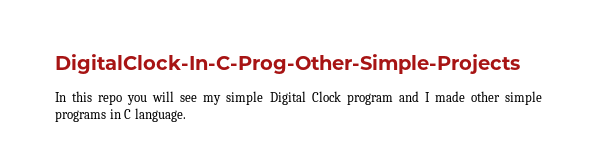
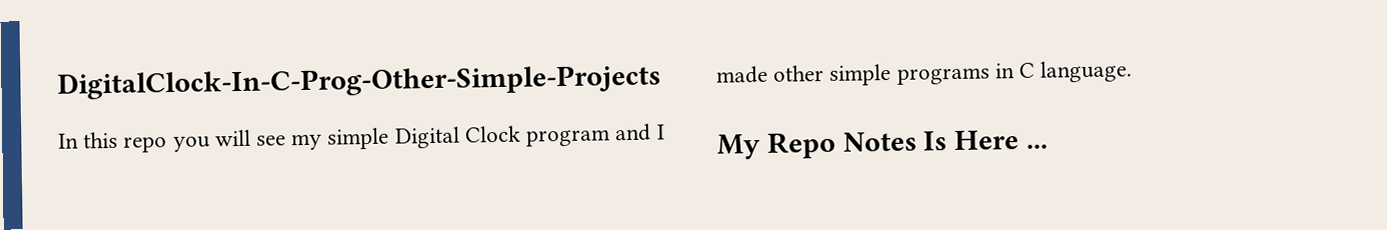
+ My Repo Notes Is Here ...

